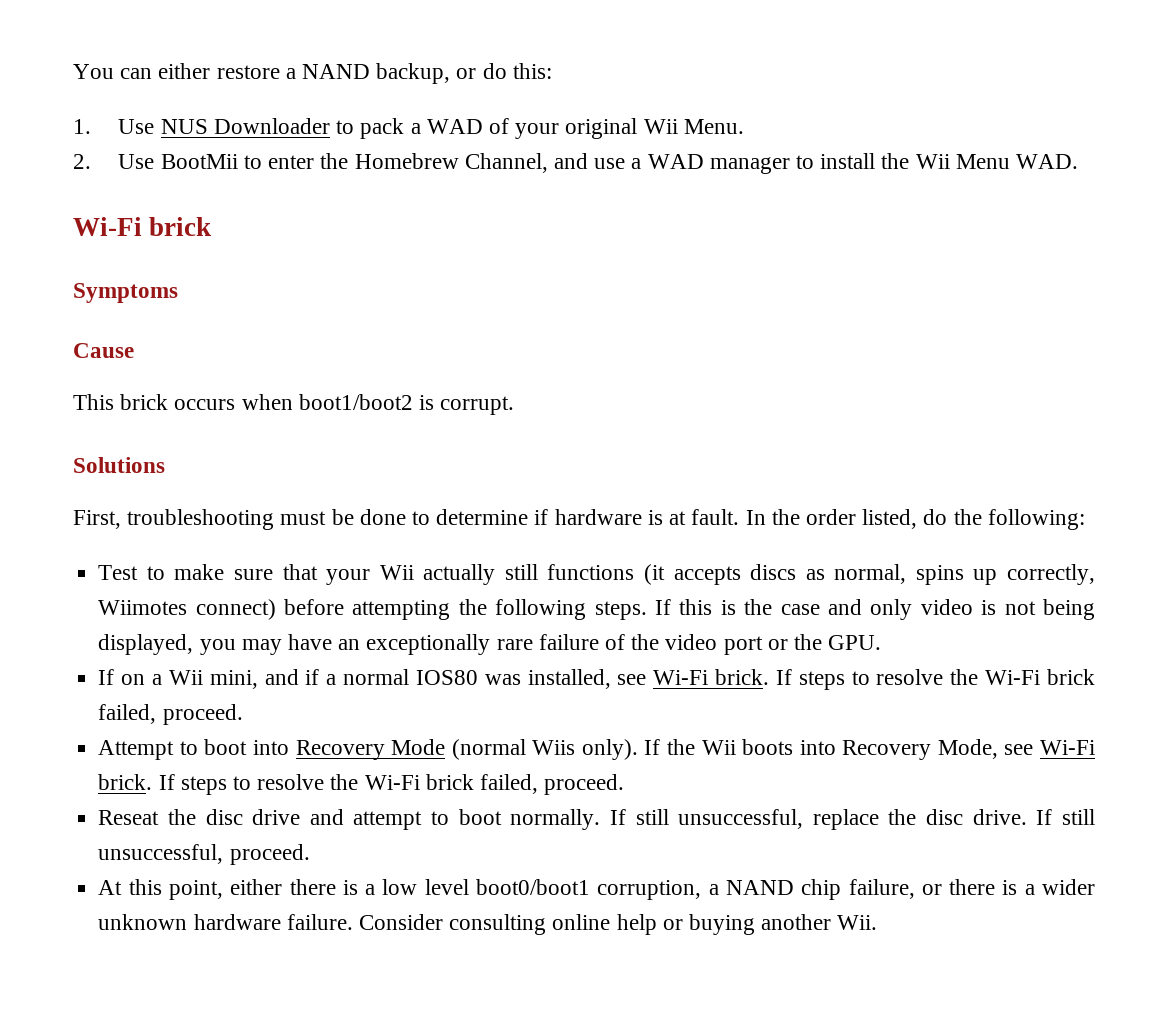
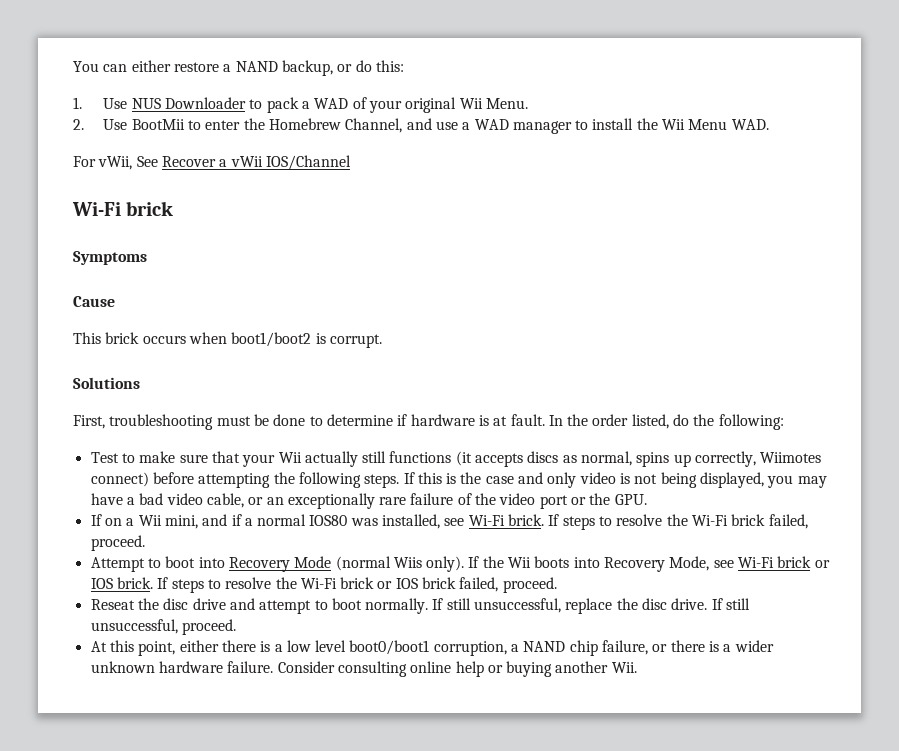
+ For vWii, See Recover a vWii IOS/Channel
- If this is the case and only video is not being displayed, you may have an exceptionally rare failure of the video port or the GPU.
+ If this is the case and only video is not being displayed, you may have a bad video cable, or an exceptionally rare failure of the video port or the GPU.
- If the Wii boots into Recovery Mode, see Wi-Fi brick. If steps to resolve the Wi-Fi brick failed, proceed.
+ If the Wii boots into Recovery Mode, see Wi-Fi brick or IOS brick. If steps to resolve the Wi-Fi brick or IOS brick failed, proceed.

